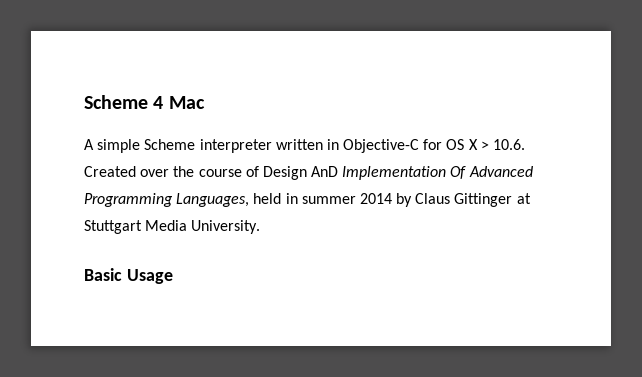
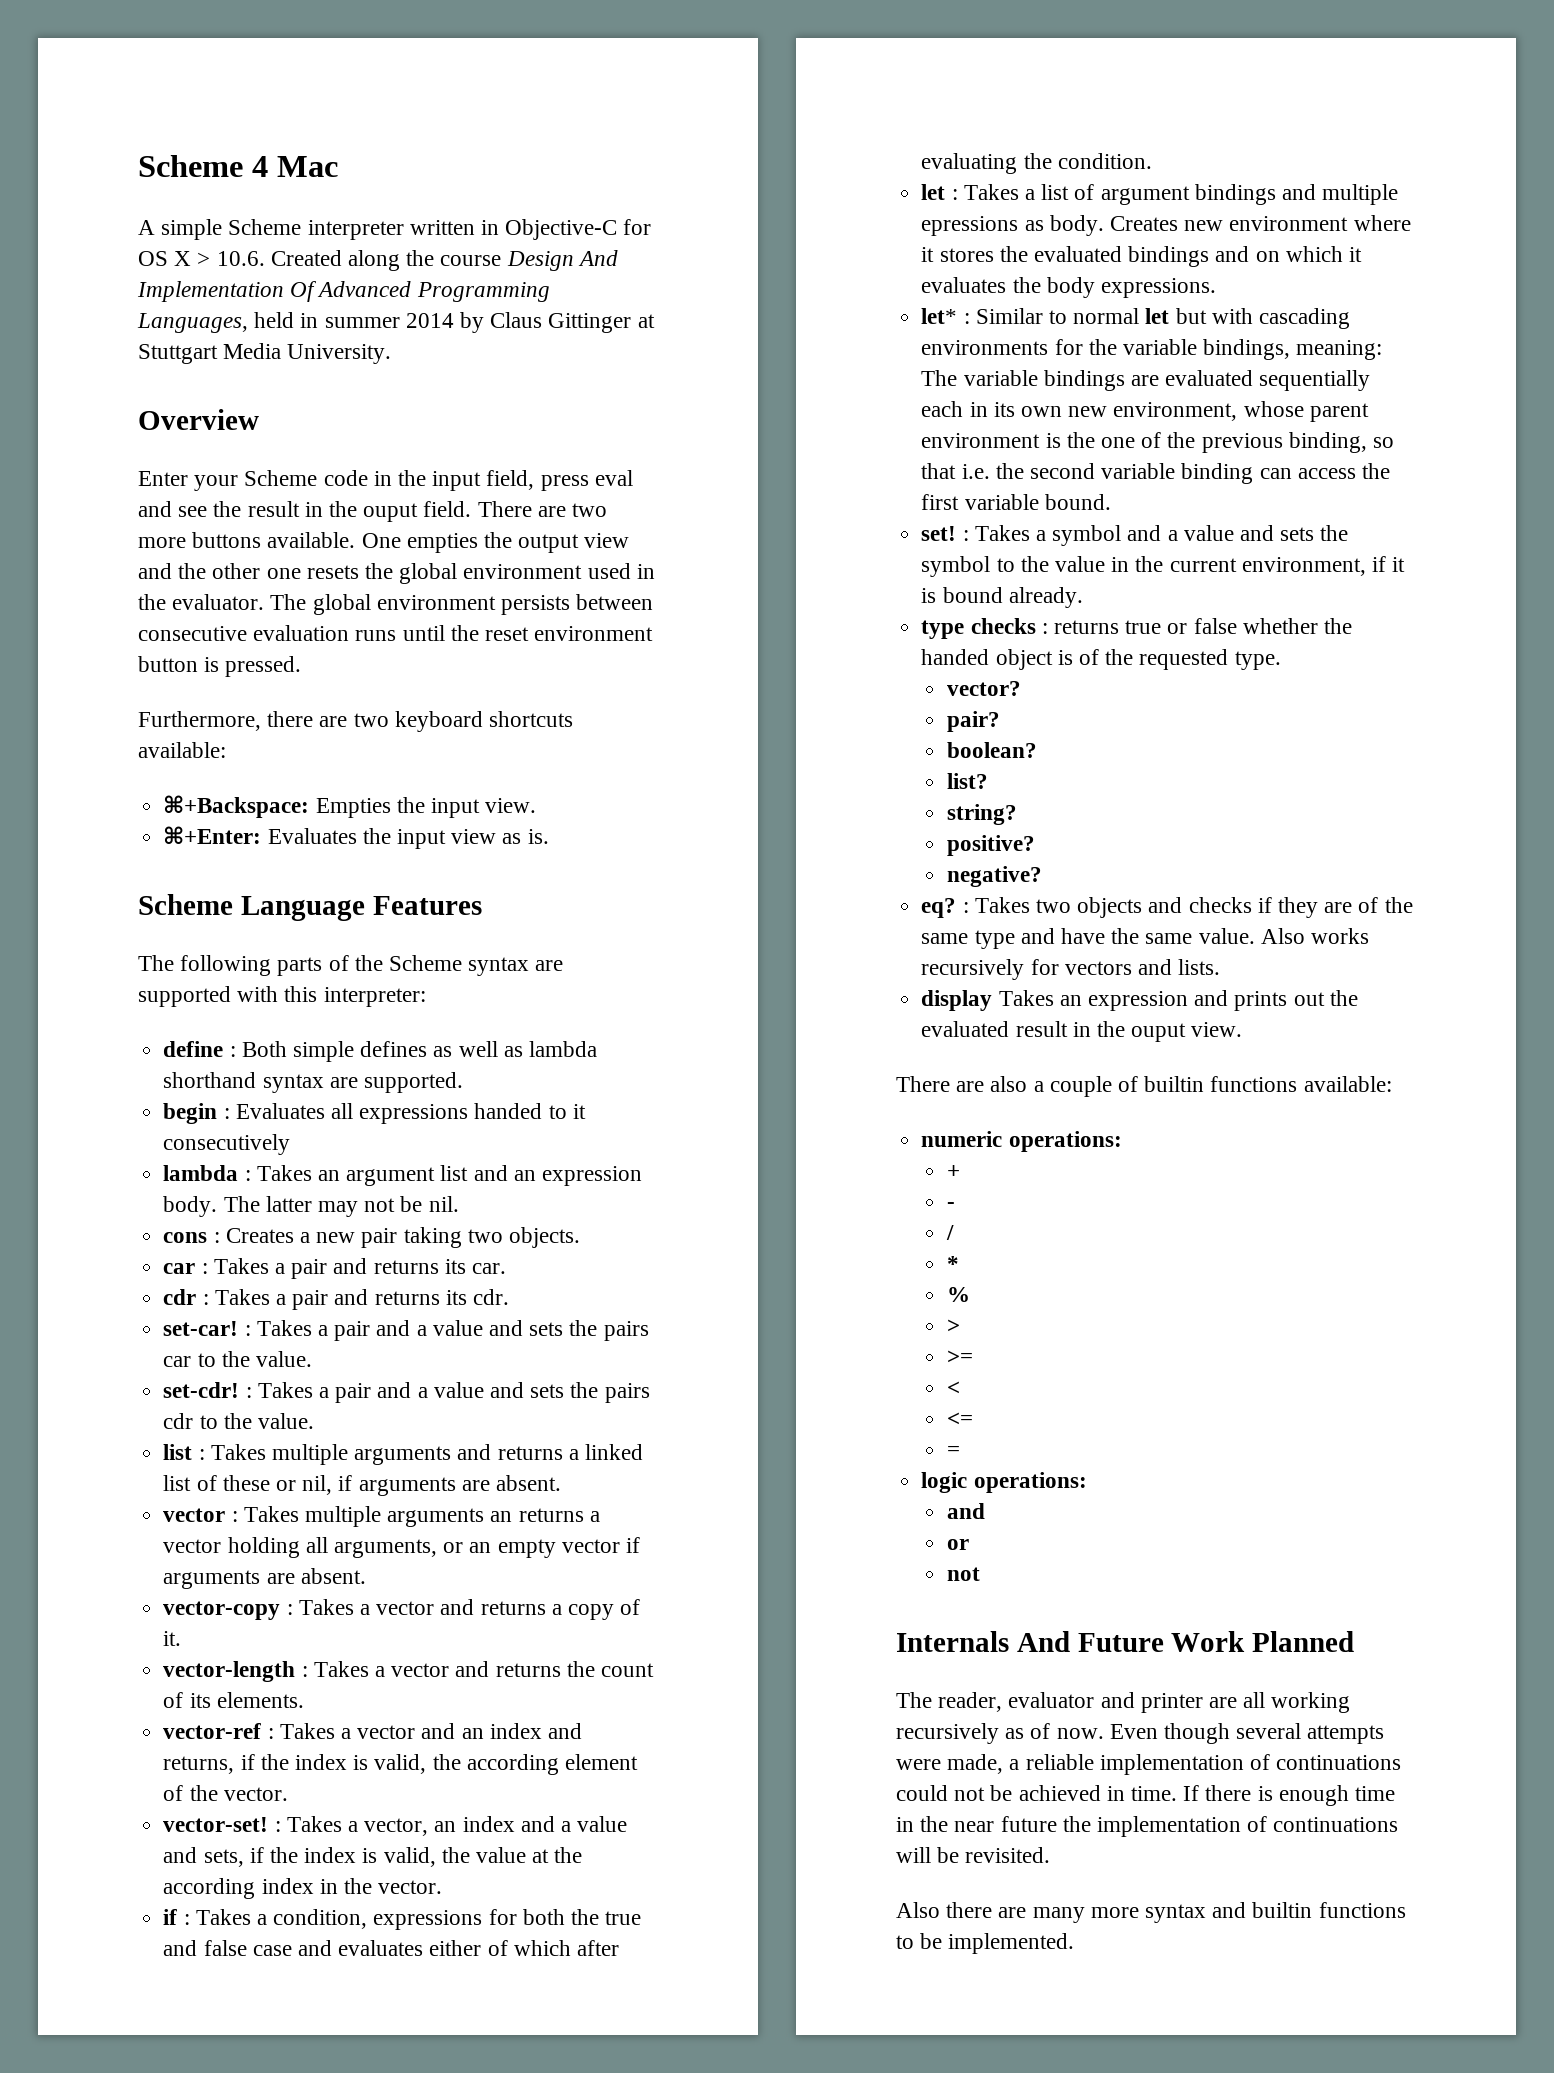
- A simple Scheme interpreter written in Objective-C for OS X > 10.6. Created over the course of Design AnD Implementation Of Advanced Programming Languages, held in summer 2014 by Claus Gittinger at Stuttgart Media University.
+ A simple Scheme interpreter written in Objective-C for OS X > 10.6. Created along the course Design And Implementation Of Advanced Programming Languages, held in summer 2014 by Claus Gittinger at Stuttgart Media University.
- Basic Usage
+ Overview
+ Enter your Scheme code in the input field, press eval and see the result in the ouput field. There are two more buttons available. One empties the output view and the other one resets the global environment used in the evaluator. The global environment persists between consecutive evaluation runs until the reset environment button is pressed.
+ Furthermore, there are two keyboard shortcuts available:
+ ⌘+Backspace: Empties the input view.
+ ⌘+Enter: Evaluates the input view as is.
+ Scheme Language Features
+ The following parts of the Scheme syntax are supported with this interpreter:
+ define : Both simple defines as well as lambda shorthand syntax are supported.
+ begin : Evaluates all expressions handed to it consecutively
+ lambda : Takes an argument list and an expression body. The latter may not be nil.
+ cons : Creates a new pair taking two objects.
+ car : Takes a pair and returns its car.
+ cdr : Takes a pair and returns its cdr.
+ set-car! : Takes a pair and a value and sets the pairs car to the value.
+ set-cdr! : Takes a pair and a value and sets the pairs cdr to the value.
+ list : Takes multiple arguments and returns a linked list of these or nil, if arguments are absent.
+ vector : Takes multiple arguments an returns a vector holding all arguments, or an empty vector if arguments are absent.
+ vector-copy : Takes a vector and returns a copy of it.
+ vector-length : Takes a vector and returns the count of its elements.
+ vector-ref : Takes a vector and an index and returns, if the index is valid, the according element of the vector.
+ vector-set! : Takes a vector, an index and a value and sets, if the index is valid, the value at the according index in the vector.
+ if : Takes a condition, expressions for both the true and false case and evaluates either of which after evaluating the condition.
+ let : Takes a list of argument bindings and multiple epressions as body. Creates new environment where it stores the evaluated bindings and on which it evaluates the body expressions.
+ let* : Similar to normal let but with cascading environments for the variable bindings, meaning: The variable bindings are evaluated sequentially each in its own new environment, whose parent environment is the one of the previous binding, so that i.e. the second variable binding can access the first variable bound.
+ set! : Takes a symbol and a value and sets the symbol to the value in the current environment, if it is bound already.
+ type checks : returns true or false whether the handed object is of the requested type.
+ vector?
+ pair?
+ boolean?
+ list?
+ string?
+ positive?
+ negative?
+ eq? : Takes two objects and checks if they are of the same type and have the same value. Also works recursively for vectors and lists.
+ display Takes an expression and prints out the evaluated result in the ouput view.
+ There are also a couple of builtin functions available:
+ numeric operations:
+ +
+ -
+ /
+ *
+ %
+ >
+ >=
+ <
+ <=
+ =
+ logic operations:
+ and
+ or
+ not
+ Internals And Future Work Planned
+ The reader, evaluator and printer are all working recursively as of now. Even though several attempts were made, a reliable implementation of continuations could not be achieved in time. If there is enough time in the near future the implementation of continuations will be revisited.
+ Also there are many more syntax and builtin functions to be implemented.

